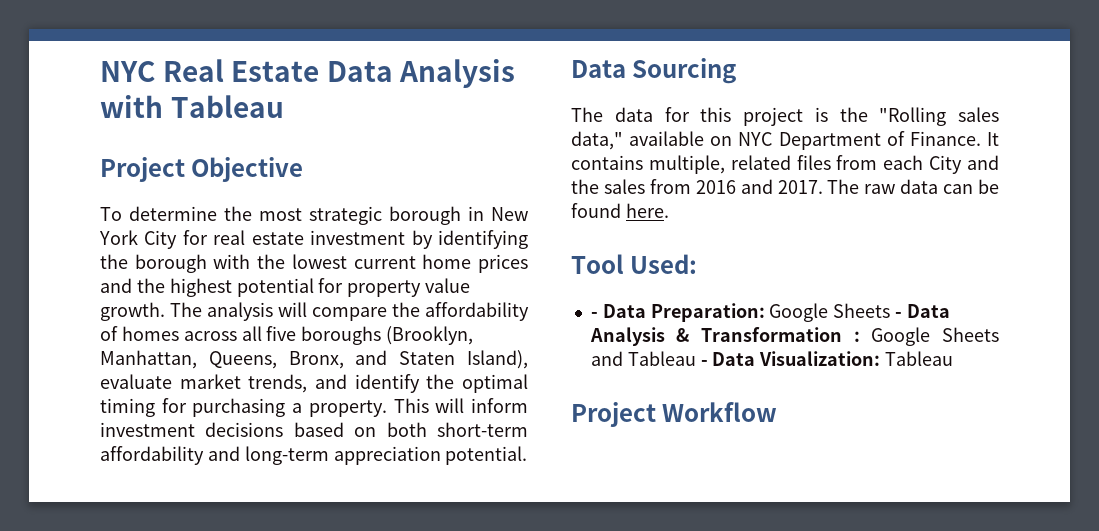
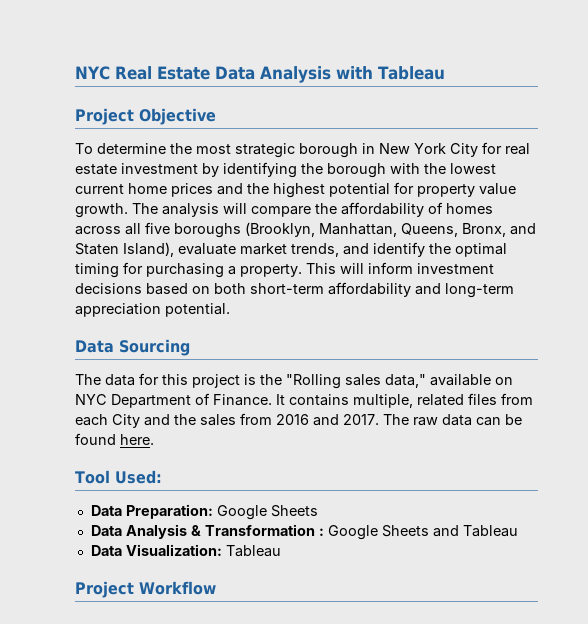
- - Data Preparation: Google Sheets - Data Analysis & Transformation : Google Sheets and Tableau - Data Visualization: Tableau
+ Data Preparation: Google Sheets
+ Data Analysis & Transformation : Google Sheets and Tableau
+ Data Visualization: Tableau

